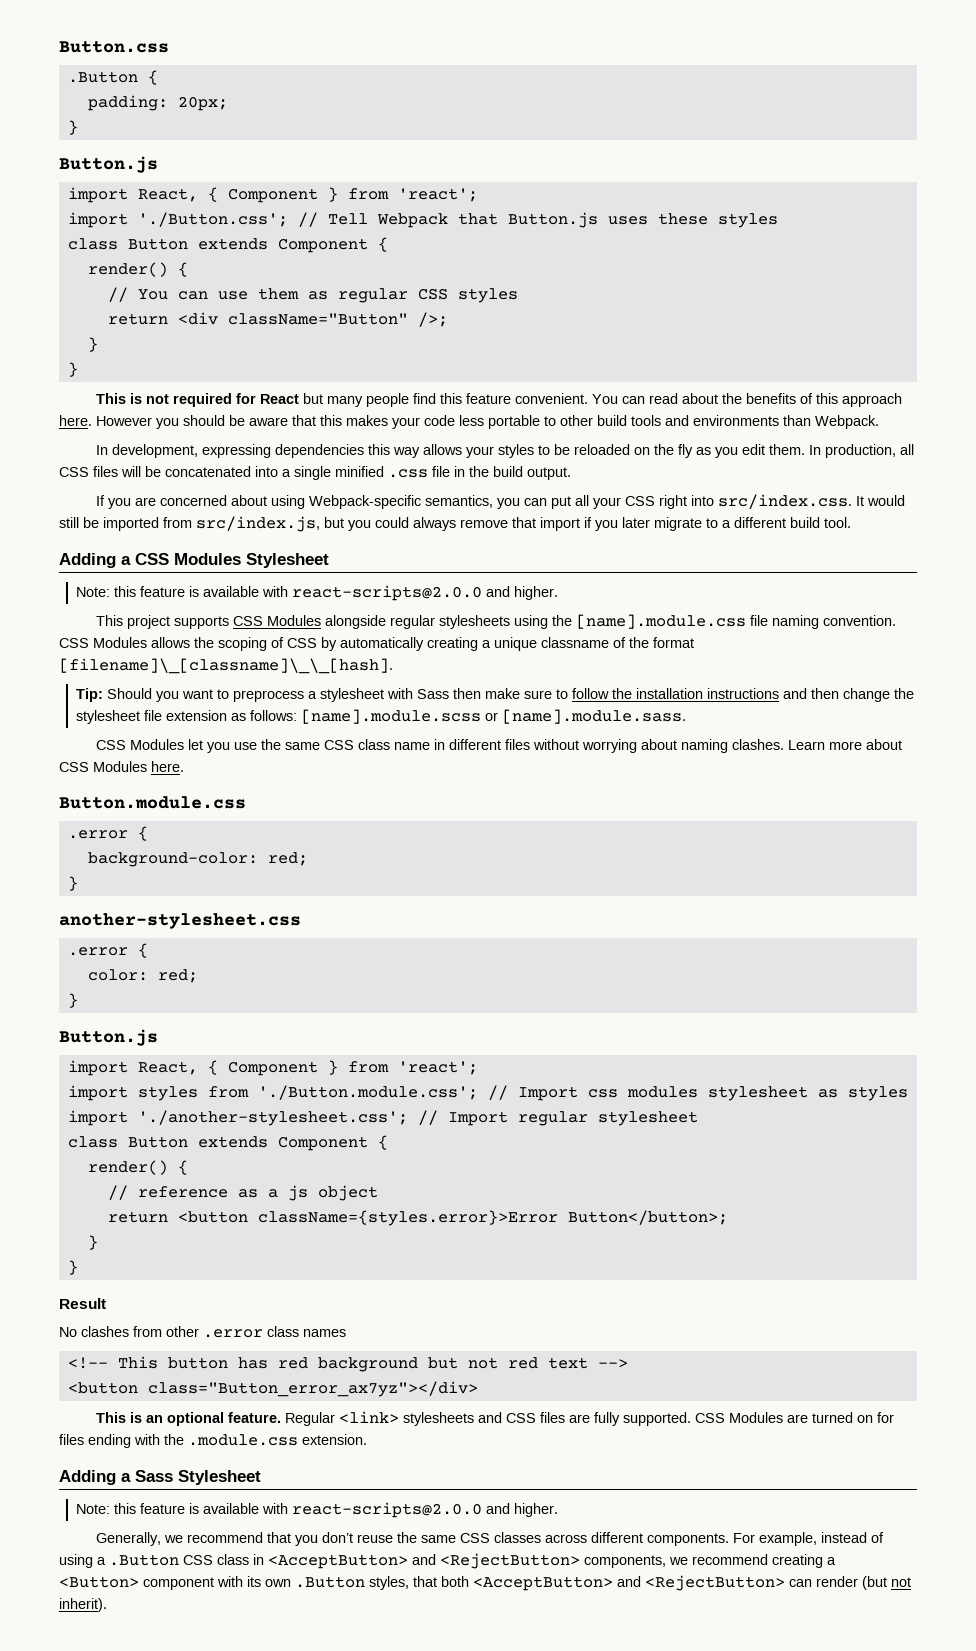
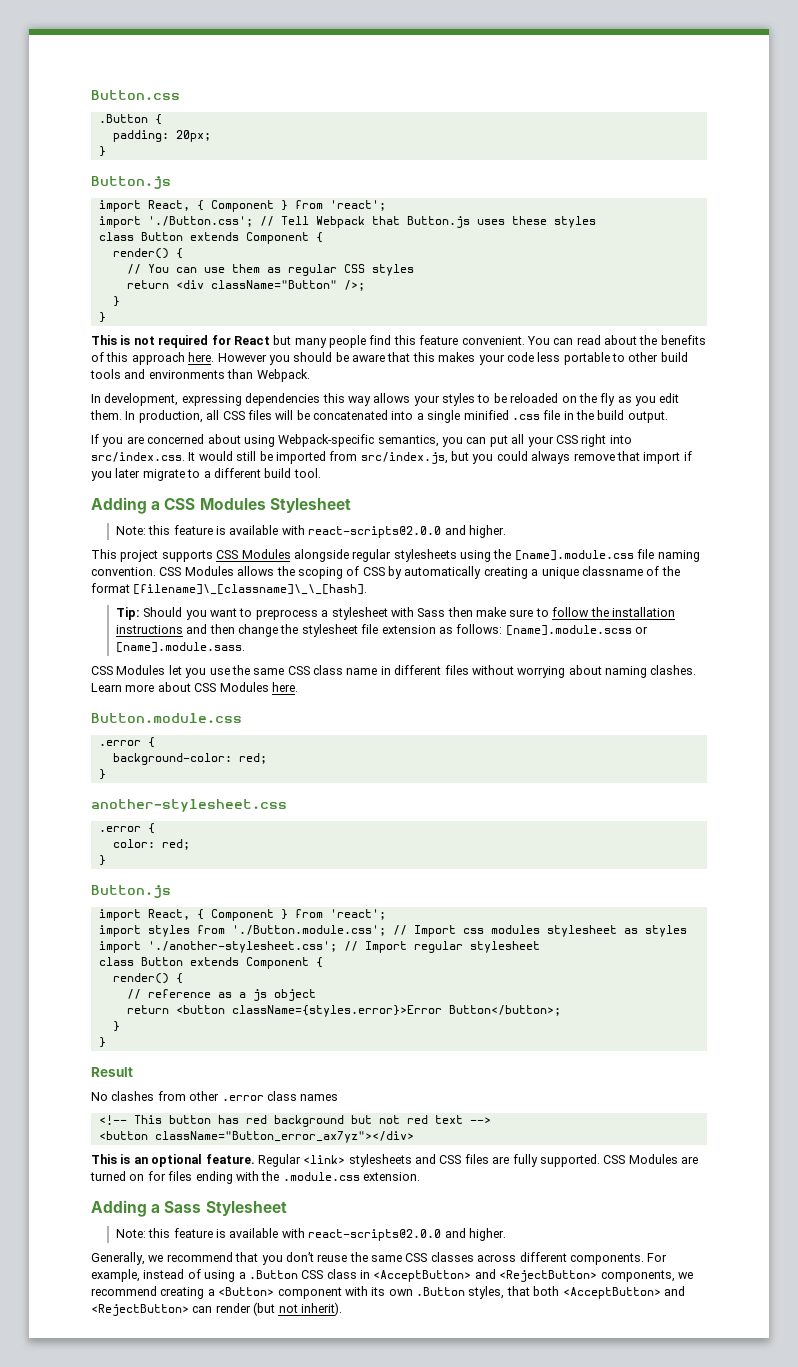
- <button class="Button_error_ax7yz"></div>
+ <button className="Button_error_ax7yz"></div>

